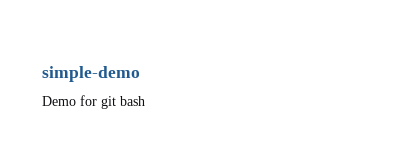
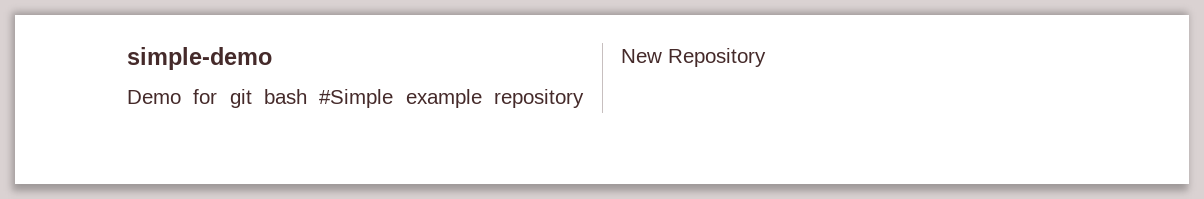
- Demo for git bash
+ Demo for git bash #Simple example repository New Repository

